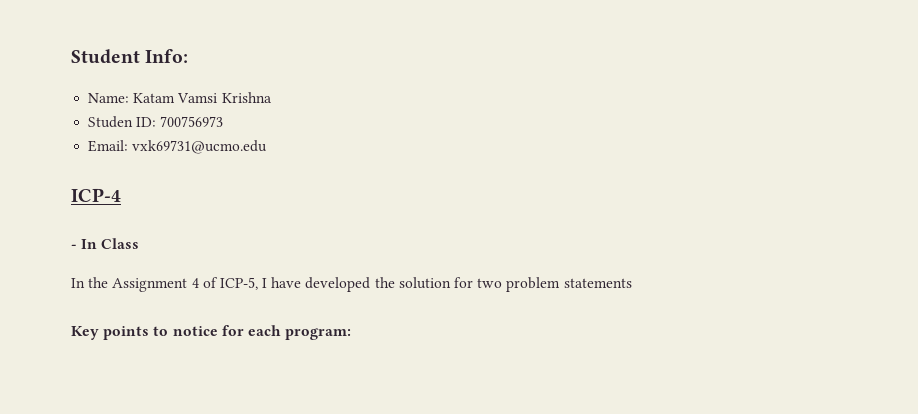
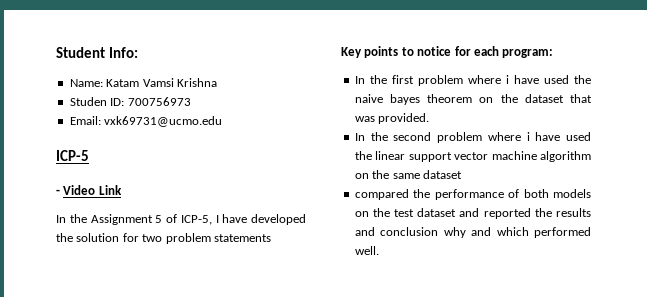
- ICP-4
+ ICP-5
- - In Class
+ - Video Link
- In the Assignment 4 of ICP-5, I have developed the solution for two problem statements
+ In the Assignment 5 of ICP-5, I have developed the solution for two problem statements
+ In the first problem where i have used the naive bayes theorem on the dataset that was provided.
+ In the second problem where i have used the linear support vector machine algorithm on the same dataset
+ compared the performance of both models on the test dataset and reported the results and conclusion why and which performed well.

